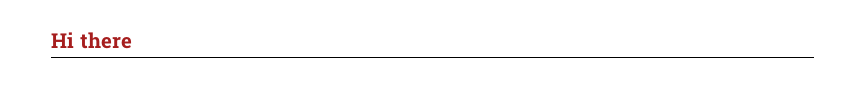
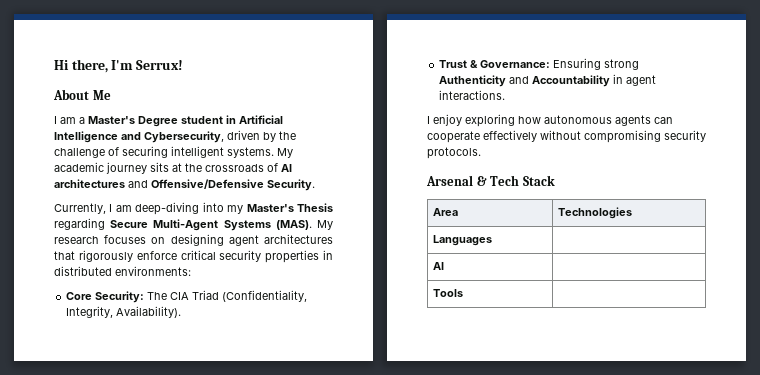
- Hi there
+ Hi there, I'm Serrux!
+ About Me
+ I am a Master's Degree student in Artificial Intelligence and Cybersecurity, driven by the challenge of securing intelligent systems. My academic journey sits at the crossroads of AI architectures and Offensive/Defensive Security.
+ Currently, I am deep-diving into my Master's Thesis regarding Secure Multi-Agent Systems (MAS). My research focuses on designing agent architectures that rigorously enforce critical security properties in distributed environments:
+ Core Security: The CIA Triad (Confidentiality, Integrity, Availability).
+ Trust & Governance: Ensuring strong Authenticity and Accountability in agent interactions.
+ I enjoy exploring how autonomous agents can cooperate effectively without compromising security protocols.
+ Arsenal & Tech Stack
+ Area | Technologies
+ Languages |
+ AI |
+ Tools |

